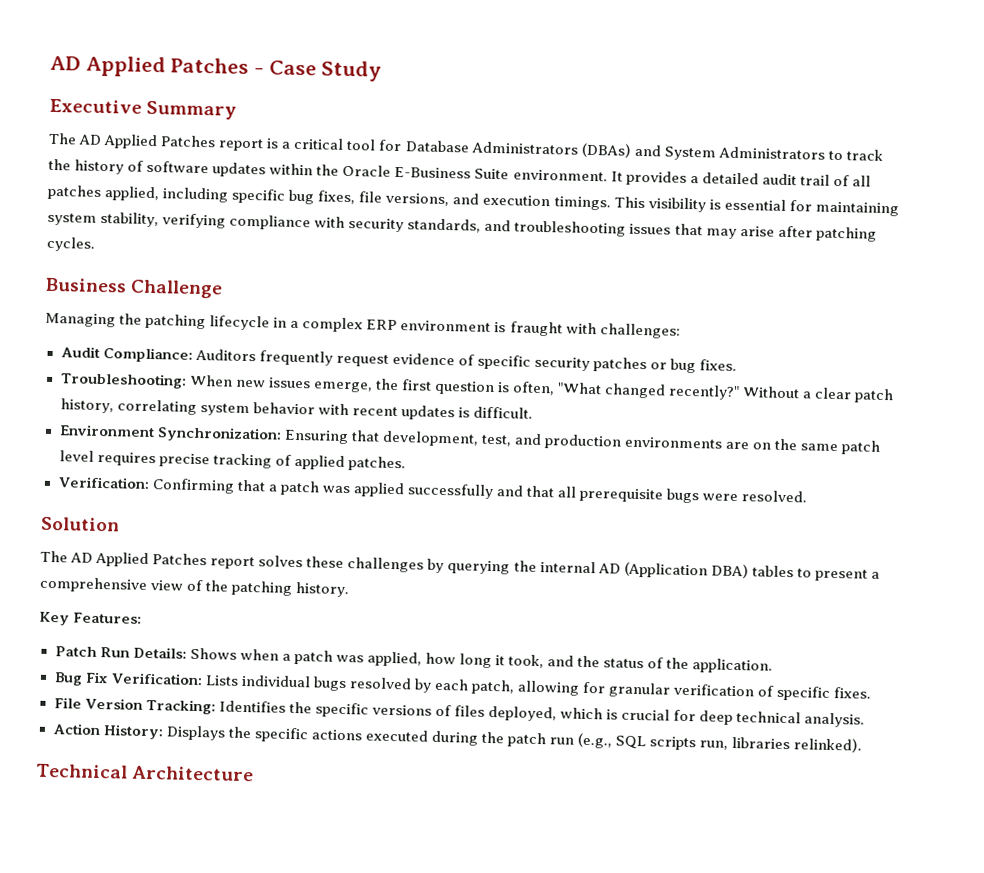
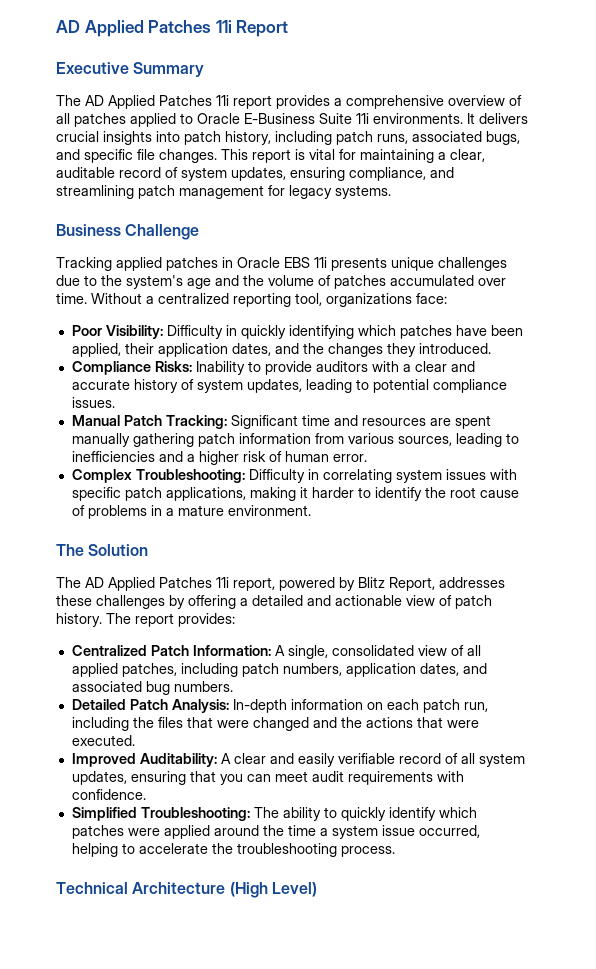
- AD Applied Patches - Case Study
+ AD Applied Patches 11i Report
- The AD Applied Patches report is a critical tool for Database Administrators (DBAs) and System Administrators to track the history of software updates within the Oracle E-Business Suite environment. It provides a detailed audit trail of all patches applied, including specific bug fixes, file versions, and execution timings. This visibility is essential for maintaining system stability, verifying compliance with security standards, and troubleshooting issues that may arise after patching cycles.
+ The AD Applied Patches 11i report provides a comprehensive overview of all patches applied to Oracle E-Business Suite 11i environments. It delivers crucial insights into patch history, including patch runs, associated bugs, and specific file changes. This report is vital for maintaining a clear, auditable record of system updates, ensuring compliance, and streamlining patch management for legacy systems.
  Business Challenge
- Managing the patching lifecycle in a complex ERP environment is fraught with challenges:
- Audit Compliance: Auditors frequently request evidence of specific security patches or bug fixes.
- Troubleshooting: When new issues emerge, the first question is often, "What changed recently?" Without a clear patch history, correlating system behavior with recent updates is difficult.
- Environment Synchronization: Ensuring that development, test, and production environments are on the same patch level requires precise tracking of applied patches.
- Verification: Confirming that a patch was applied successfully and that all prerequisite bugs were resolved.
- Solution
+ Tracking applied patches in Oracle EBS 11i presents unique challenges due to the system's age and the volume of patches accumulated over time. Without a centralized reporting tool, organizations face:
+ Poor Visibility: Difficulty in quickly identifying which patches have been applied, their application dates, and the changes they introduced.
+ Compliance Risks: Inability to provide auditors with a clear and accurate history of system updates, leading to potential compliance issues.
+ Manual Patch Tracking: Significant time and resources are spent manually gathering patch information from various sources, leading to inefficiencies and a higher risk of human error.
+ Complex Troubleshooting: Difficulty in correlating system issues with specific patch applications, making it harder to identify the root cause of problems in a mature environment.
+ The Solution
- The AD Applied Patches report solves these challenges by querying the internal AD (Application DBA) tables to present a comprehensive view of the patching history.
- Key Features:
- Patch Run Details: Shows when a patch was applied, how long it took, and the status of the application.
- Bug Fix Verification: Lists individual bugs resolved by each patch, allowing for granular verification of specific fixes.
- File Version Tracking: Identifies the specific versions of files deployed, which is crucial for deep technical analysis.
- Action History: Displays the specific actions executed during the patch run (e.g., SQL scripts run, libraries relinked).
+ The AD Applied Patches 11i report, powered by Blitz Report, addresses these challenges by offering a detailed and actionable view of patch history. The report provides:
+ Centralized Patch Information: A single, consolidated view of all applied patches, including patch numbers, application dates, and associated bug numbers.
+ Detailed Patch Analysis: In-depth information on each patch run, including the files that were changed and the actions that were executed.
+ Improved Auditability: A clear and easily verifiable record of all system updates, ensuring that you can meet audit requirements with confidence.
+ Simplified Troubleshooting: The ability to quickly identify which patches were applied around the time a system issue occurred, helping to accelerate the troubleshooting process.
- Technical Architecture
+ Technical Architecture (High Level)

